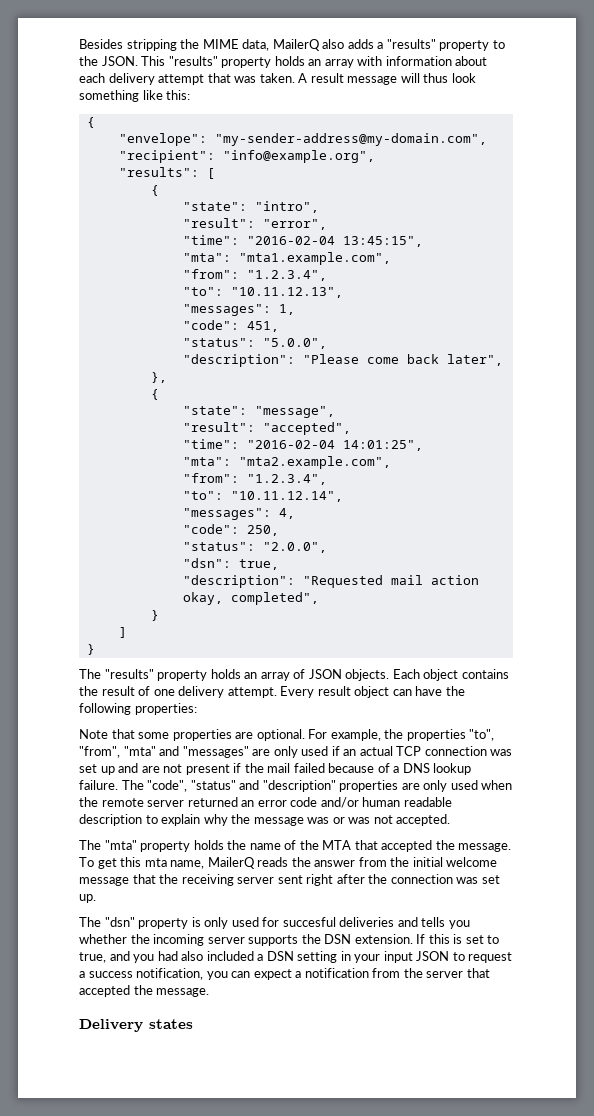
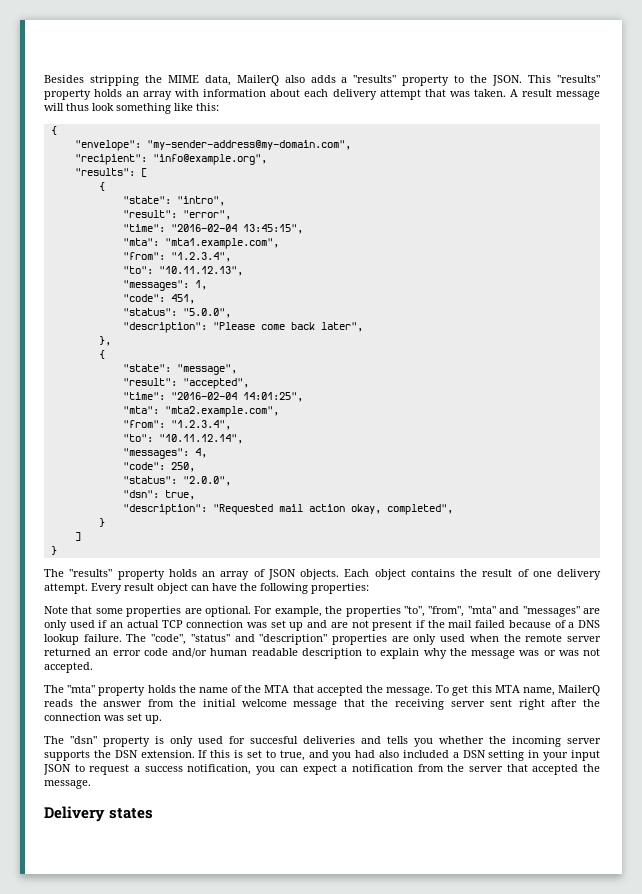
- To get this mta name, MailerQ reads the answer from the initial welcome message that the receiving server sent right after the connection was set up.
+ To get this MTA name, MailerQ reads the answer from the initial welcome message that the receiving server sent right after the connection was set up.

